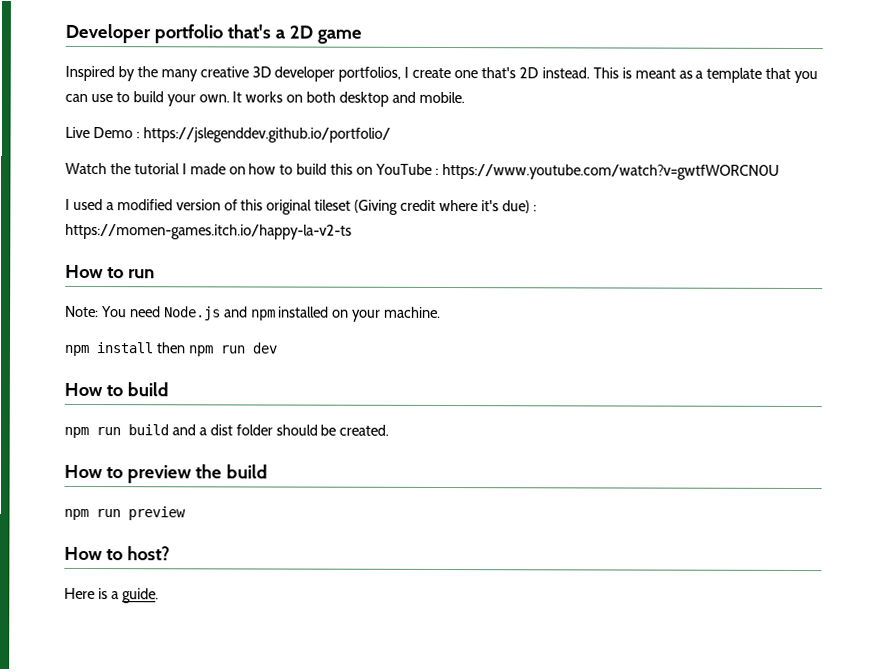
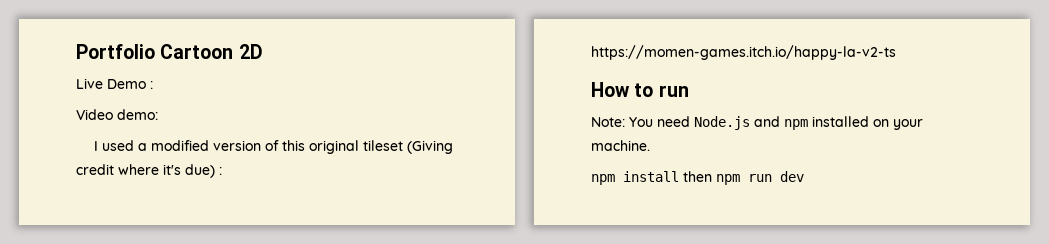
- Developer portfolio that's a 2D game
- Inspired by the many creative 3D developer portfolios, I create one that's 2D instead. This is meant as a template that you can use to build your own. It works on both desktop and mobile.
- Live Demo : https://jslegenddev.github.io/portfolio/
- Watch the tutorial I made on how to build this on YouTube : https://www.youtube.com/watch?v=gwtfWORCN0U
+ Portfolio Cartoon 2D
+ Live Demo :
+ Video demo:
- How to build
- npm run build and a dist folder should be created.
- How to preview the build
- npm run preview
- How to host?
- Here is a guide.

